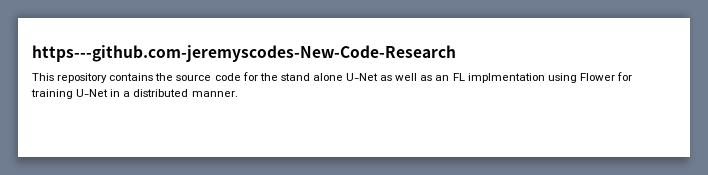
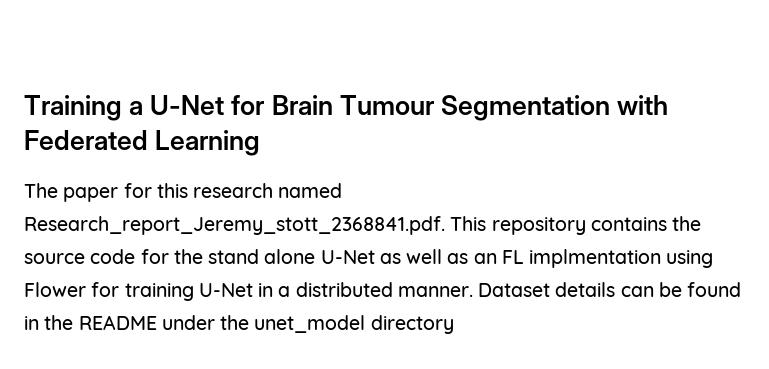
- https---github.com-jeremyscodes-New-Code-Research
- This repository contains the source code for the stand alone U-Net as well as an FL implmentation using Flower for training U-Net in a distributed manner.
+ Training a U-Net for Brain Tumour Segmentation with Federated Learning
+ The paper for this research named Research_report_Jeremy_stott_2368841.pdf. This repository contains the source code for the stand alone U-Net as well as an FL implmentation using Flower for training U-Net in a distributed manner.
+ Dataset details can be found in the README under the unet_model directory

